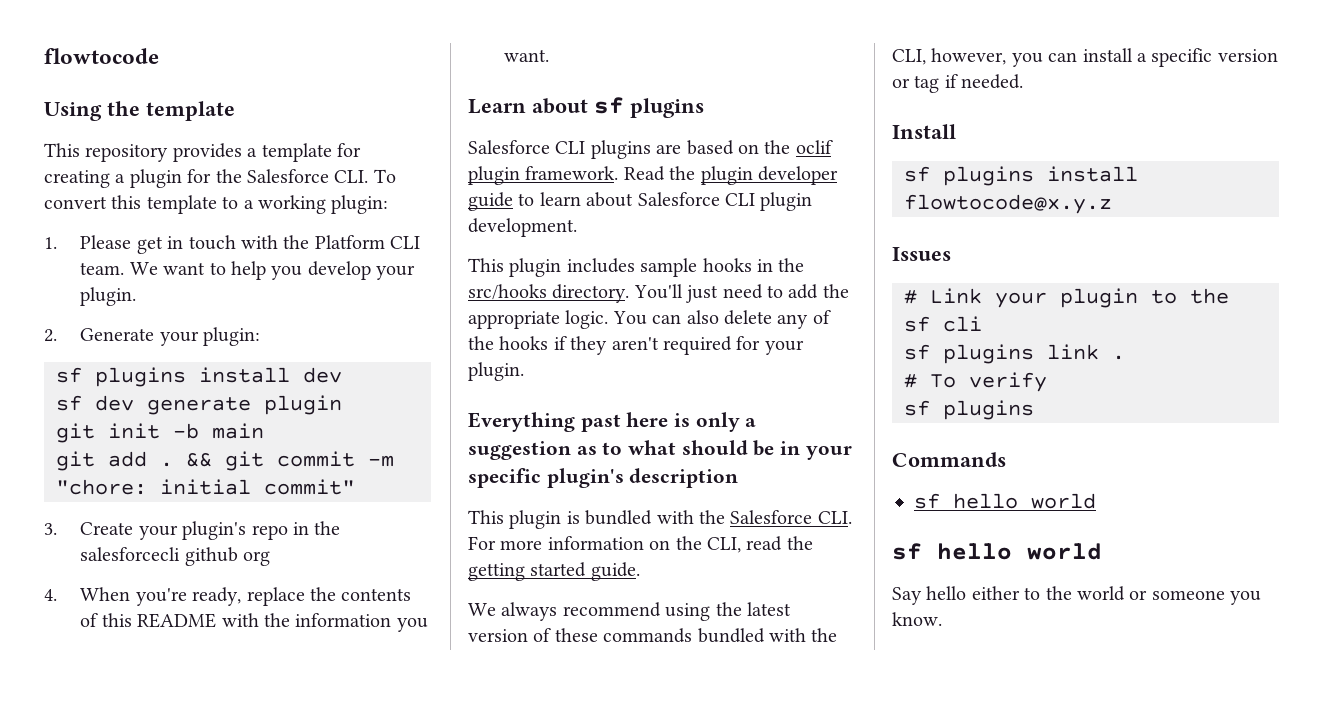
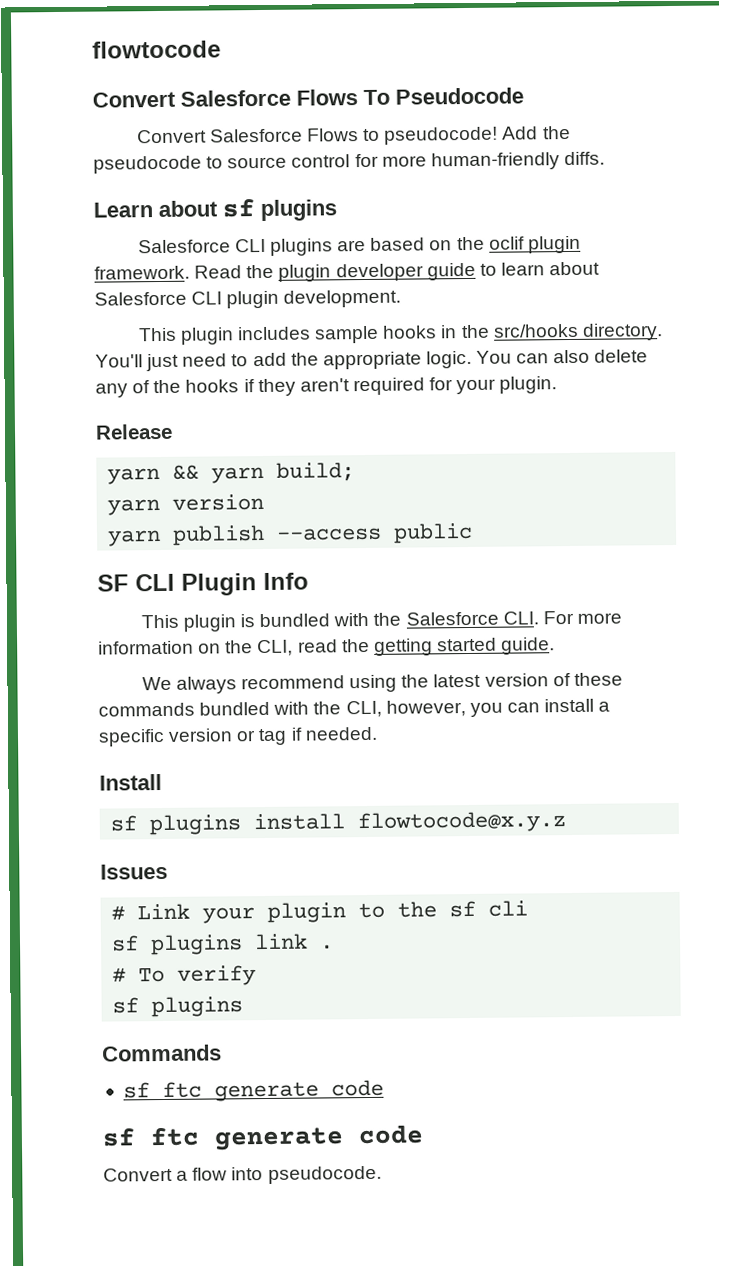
- Using the template
- This repository provides a template for creating a plugin for the Salesforce CLI. To convert this template to a working plugin:
- 1. Please get in touch with the Platform CLI team. We want to help you develop your plugin.
- 2. Generate your plugin:
- sf plugins install dev
- sf dev generate plugin
- git init -b main
- git add . && git commit -m "chore: initial commit"
- 3. Create your plugin's repo in the salesforcecli github org
- 4. When you're ready, replace the contents of this README with the information you want.
+ Convert Salesforce Flows To Pseudocode
+ Convert Salesforce Flows to pseudocode! Add the pseudocode to source control for more human-friendly diffs.
- Everything past here is only a suggestion as to what should be in your specific plugin's description
+ Release
+ yarn && yarn build;
+ yarn version
+ yarn publish --access public
+ SF CLI Plugin Info
  Commands
- sf hello world
- sf hello world
- Say hello either to the world or someone you know.
+ sf ftc generate code
+ sf ftc generate code
+ Convert a flow into pseudocode.

